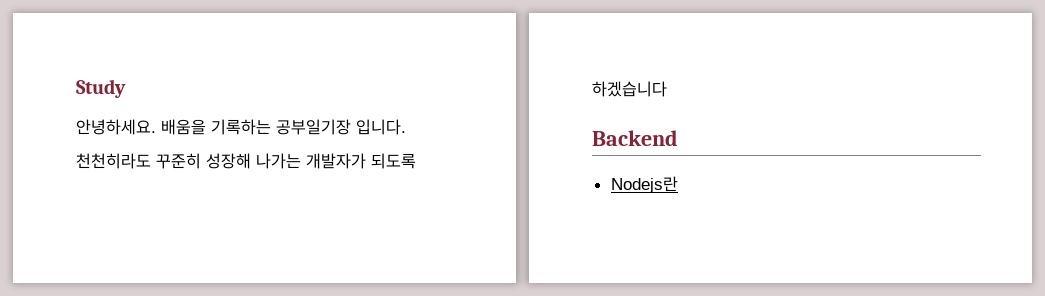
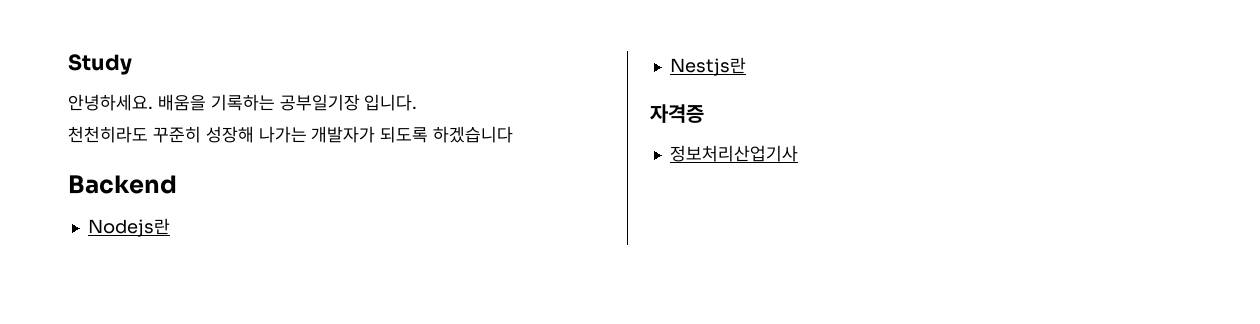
+ Nestjs란
+ 자격증
+ 정보처리산업기사

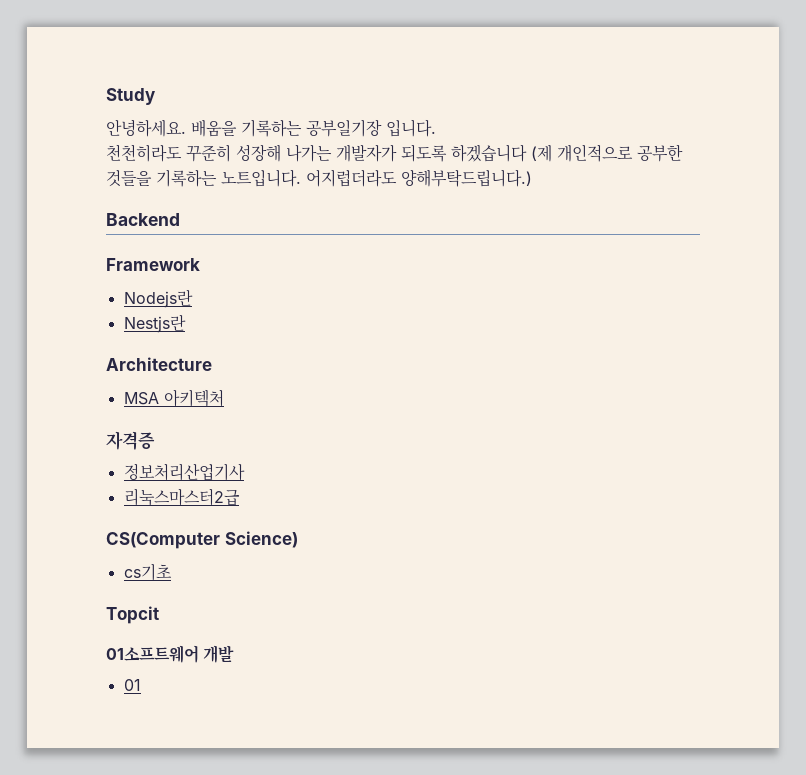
- 천천히라도 꾸준히 성장해 나가는 개발자가 되도록 하겠습니다
+ 천천히라도 꾸준히 성장해 나가는 개발자가 되도록 하겠습니다 (제 개인적으로 공부한 것들을 기록하는 노트입니다. 어지럽더라도 양해부탁드립니다.)
+ Framework
+ Architecture
+ MSA 아키텍처
+ 리눅스마스터2급
+ CS(Computer Science)
+ cs기초
+ Topcit
+ 01소프트웨어 개발
+ 01

